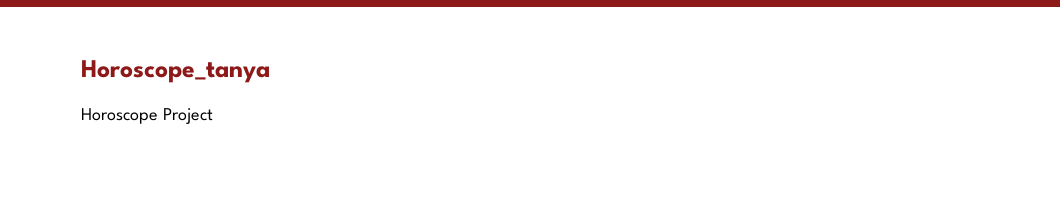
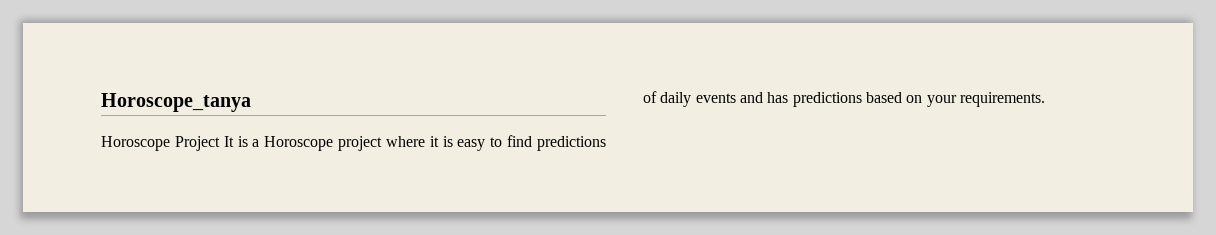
- Horoscope Project
+ Horoscope Project It is a Horoscope project where it is easy to find predictions of daily events and has predictions based on your requirements.

